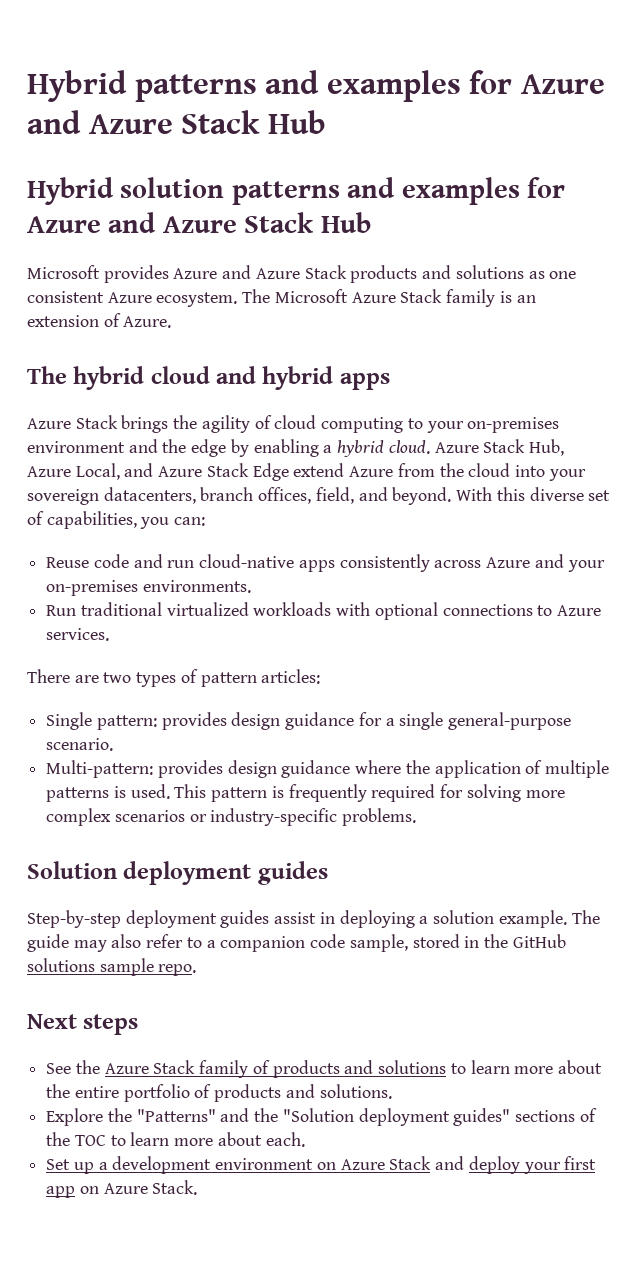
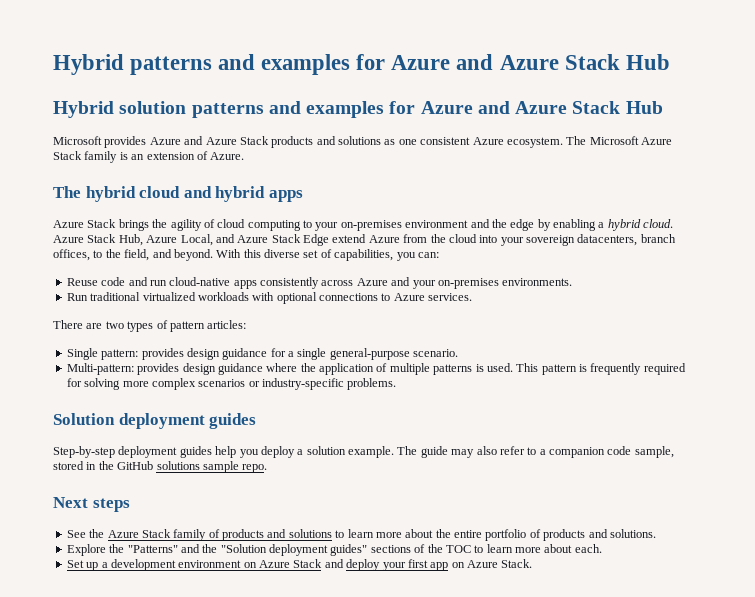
- Azure Stack Hub, Azure Local, and Azure Stack Edge extend Azure from the cloud into your sovereign datacenters, branch offices, field, and beyond.
+ Azure Stack Hub, Azure Local, and Azure Stack Edge extend Azure from the cloud into your sovereign datacenters, branch offices, to the field, and beyond.
- Step-by-step deployment guides assist in deploying a solution example.
+ Step-by-step deployment guides help you deploy a solution example.

